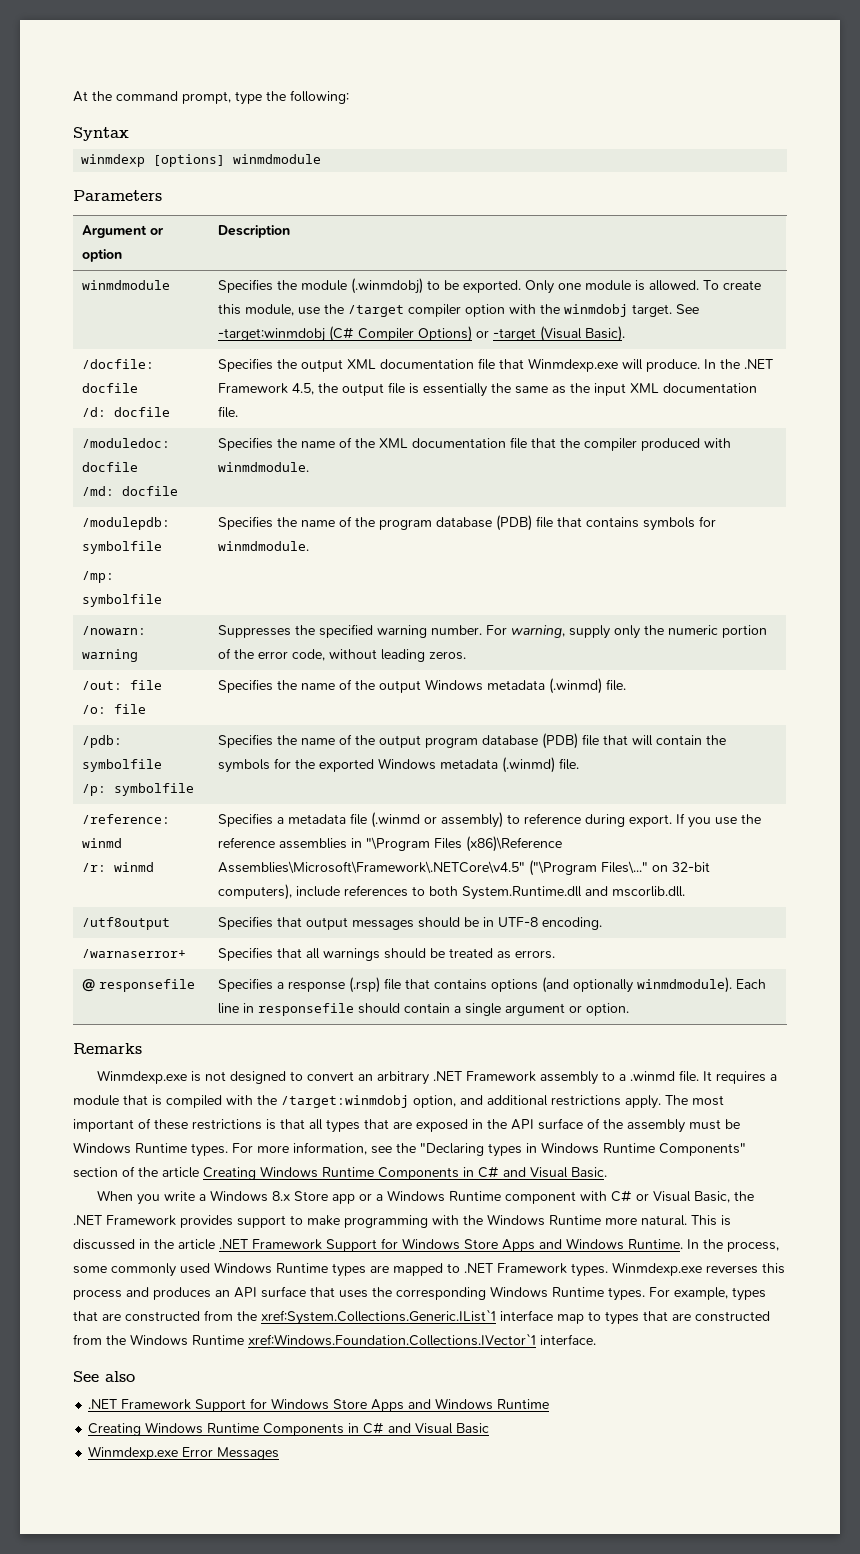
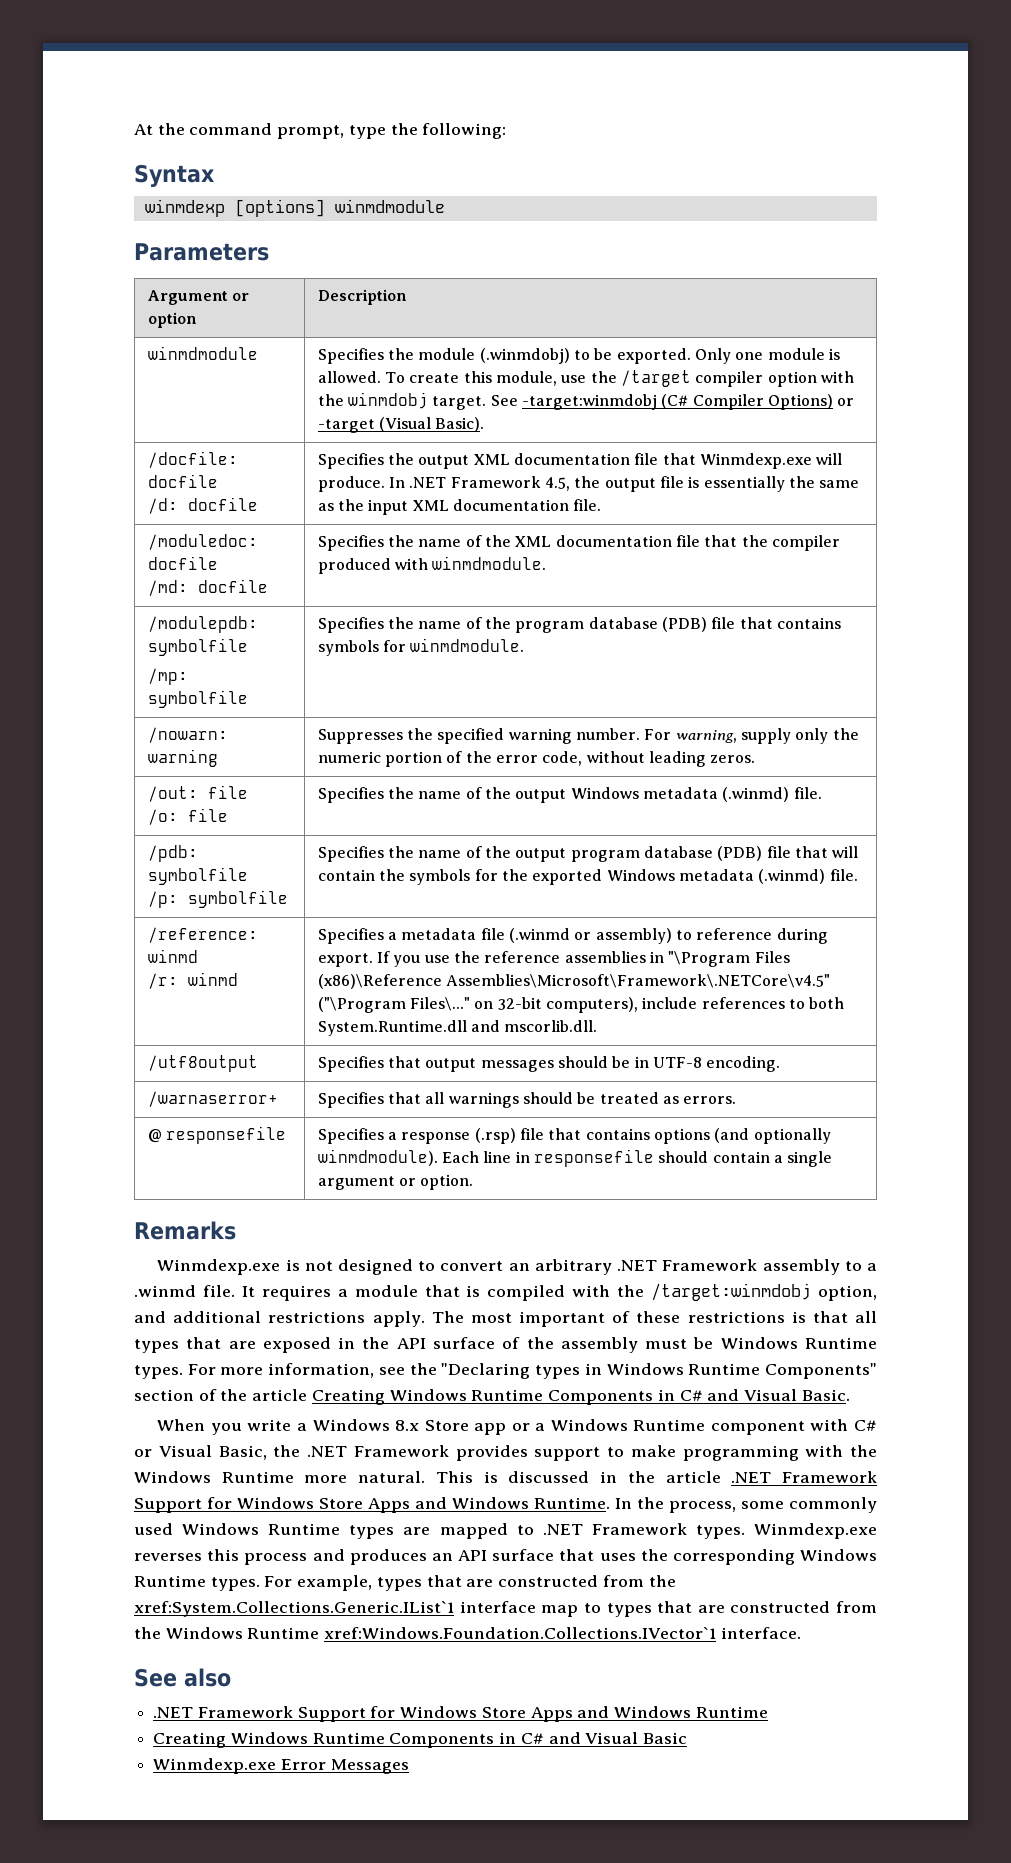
  /docfile: docfile
- /d: docfile | Specifies the output XML documentation file that Winmdexp.exe will produce. In the .NET Framework 4.5, the output file is essentially the same as the input XML documentation file.
+ /d: docfile | Specifies the output XML documentation file that Winmdexp.exe will produce. In .NET Framework 4.5, the output file is essentially the same as the input XML documentation file.

